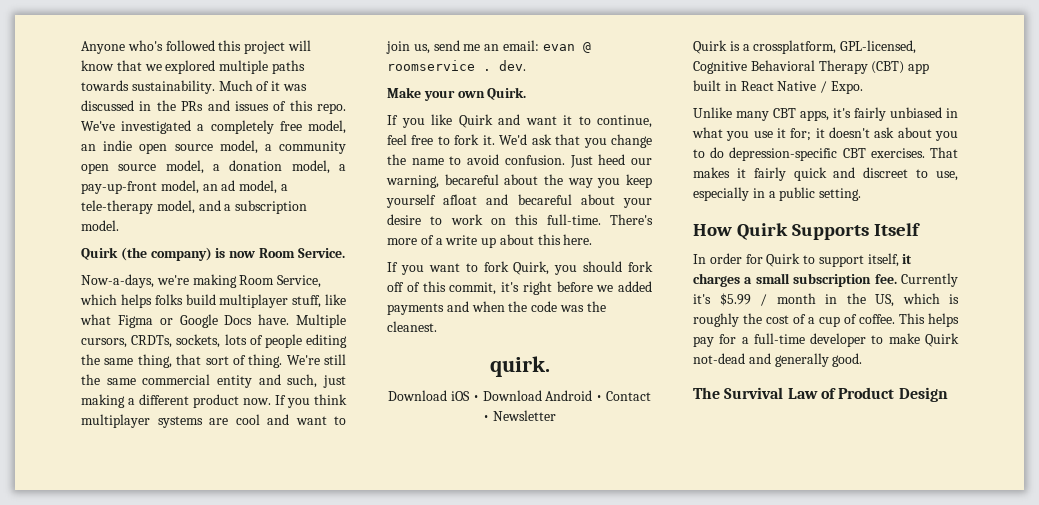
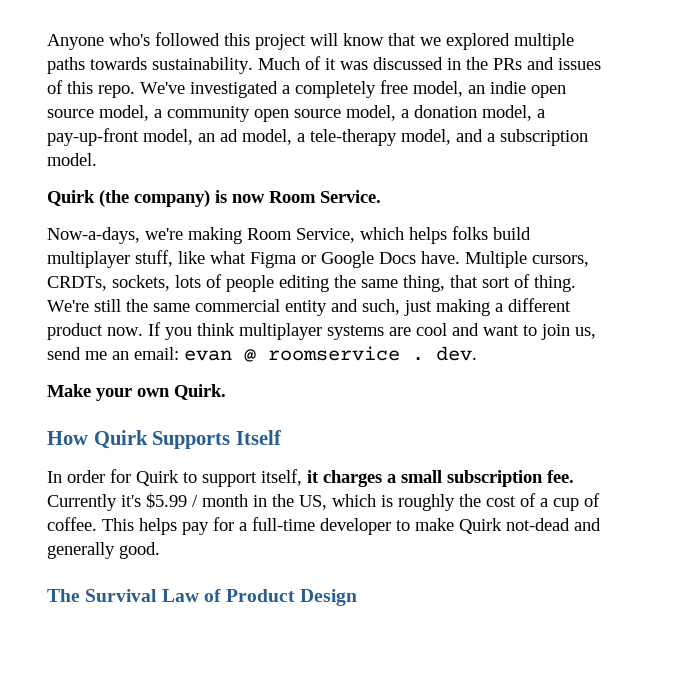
- If you like Quirk and want it to continue, feel free to fork it. We'd ask that you change the name to avoid confusion. Just heed our warning, becareful about the way you keep yourself afloat and becareful about your desire to work on this full-time. There's more of a write up about this here.
- If you want to fork Quirk, you should fork off of this commit, it's right before we added payments and when the code was the cleanest.
- quirk.
- Download iOS • Download Android • Contact • Newsletter
- Quirk is a crossplatform, GPL-licensed, Cognitive Behavioral Therapy (CBT) app built in React Native / Expo.
- Unlike many CBT apps, it's fairly unbiased in what you use it for; it doesn't ask about you to do depression-specific CBT exercises. That makes it fairly quick and discreet to use, especially in a public setting.

